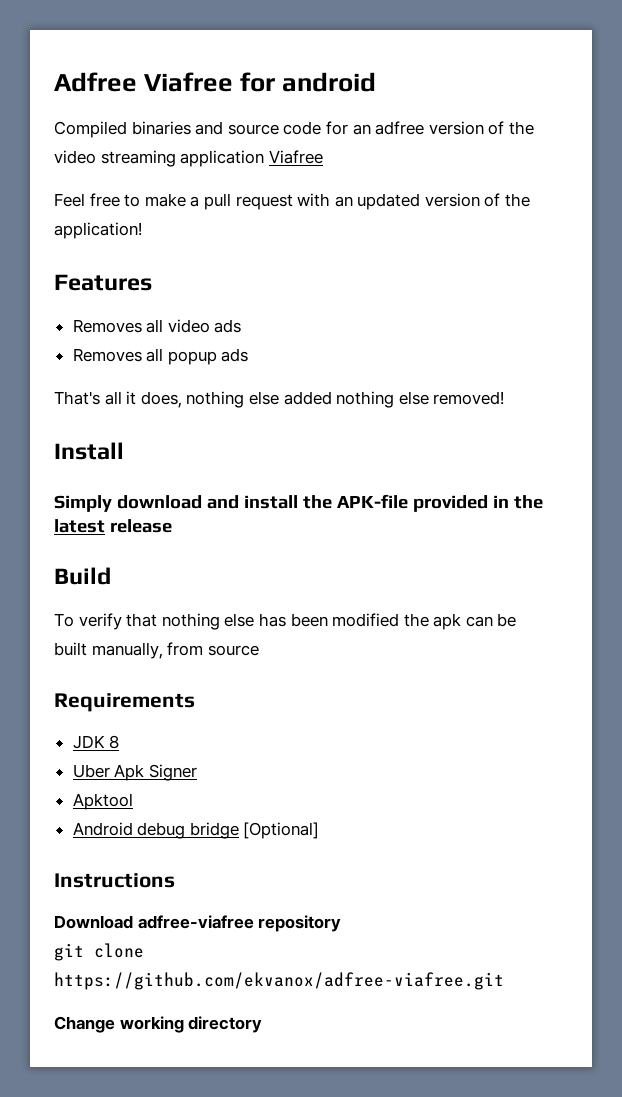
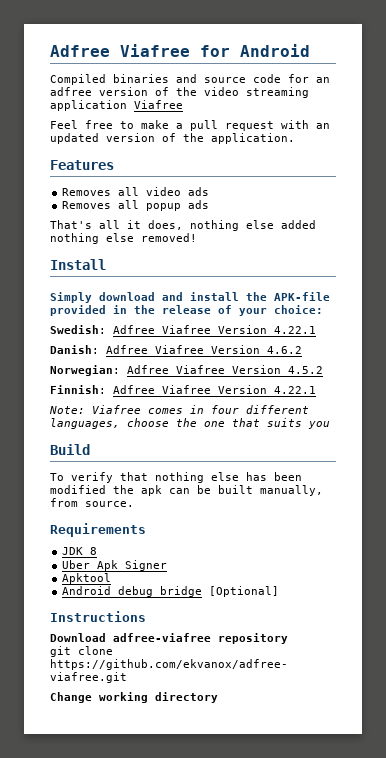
- Adfree Viafree for android
+ Adfree Viafree for Android
- Feel free to make a pull request with an updated version of the application!
+ Feel free to make a pull request with an updated version of the application.
- Simply download and install the APK-file provided in the latest release
+ Simply download and install the APK-file provided in the release of your choice:
+ Swedish: Adfree Viafree Version 4.22.1
+ Danish: Adfree Viafree Version 4.6.2
+ Norwegian: Adfree Viafree Version 4.5.2
+ Finnish: Adfree Viafree Version 4.22.1
+ Note: Viafree comes in four different languages, choose the one that suits you
- To verify that nothing else has been modified the apk can be built manually, from source
+ To verify that nothing else has been modified the apk can be built manually, from source.

